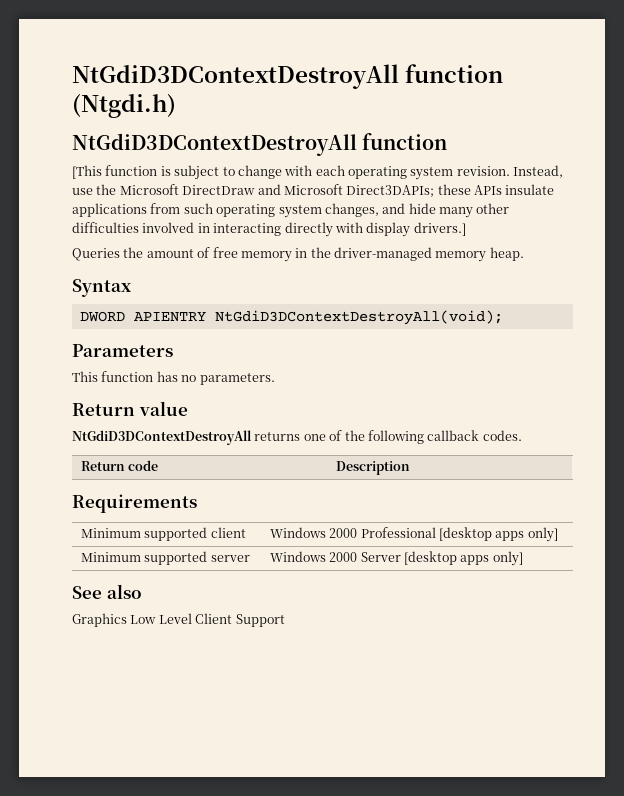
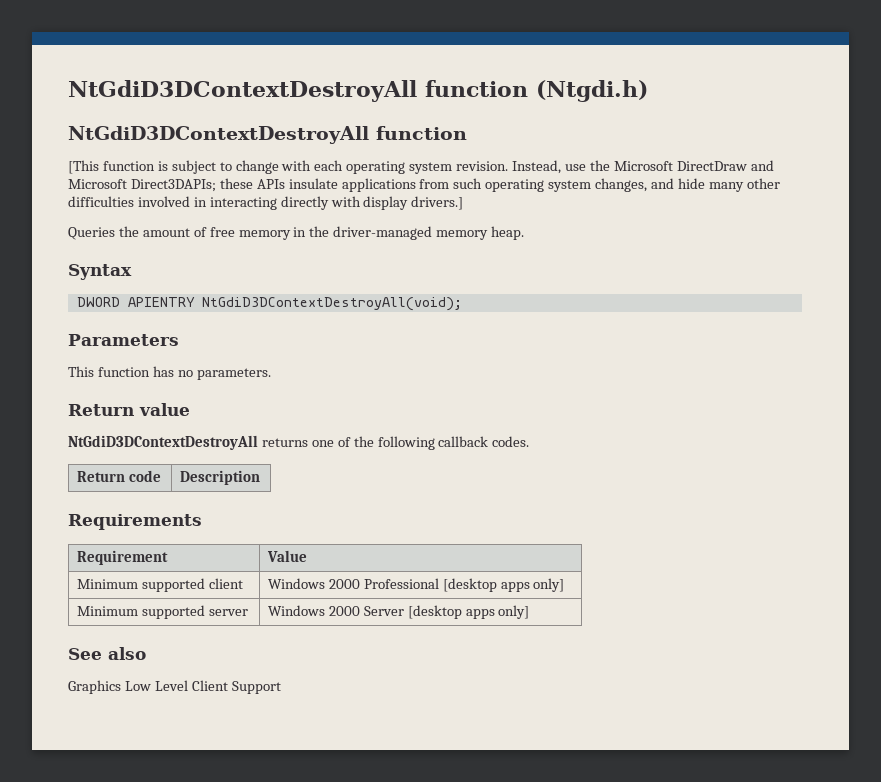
+ Requirement | Value

